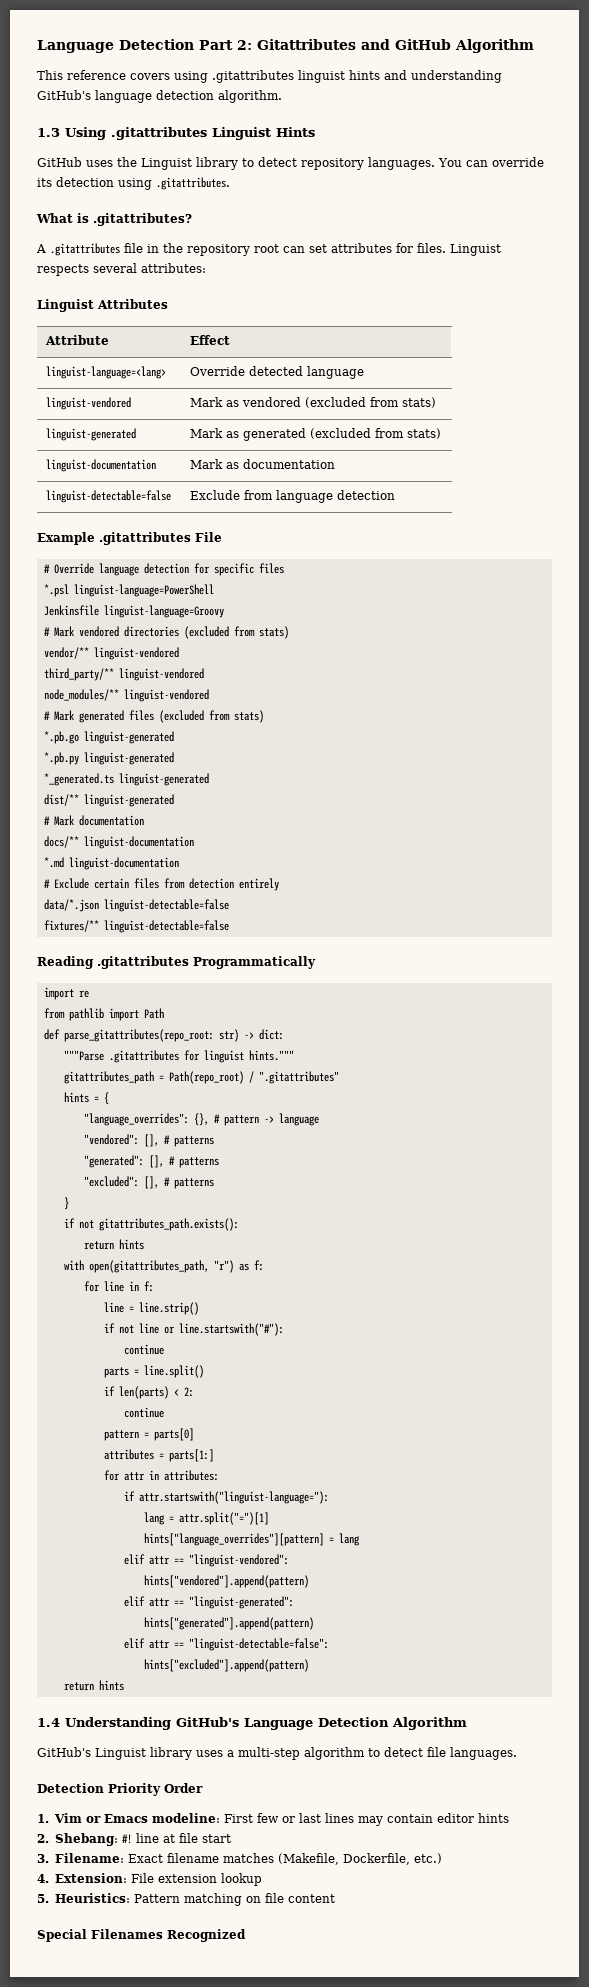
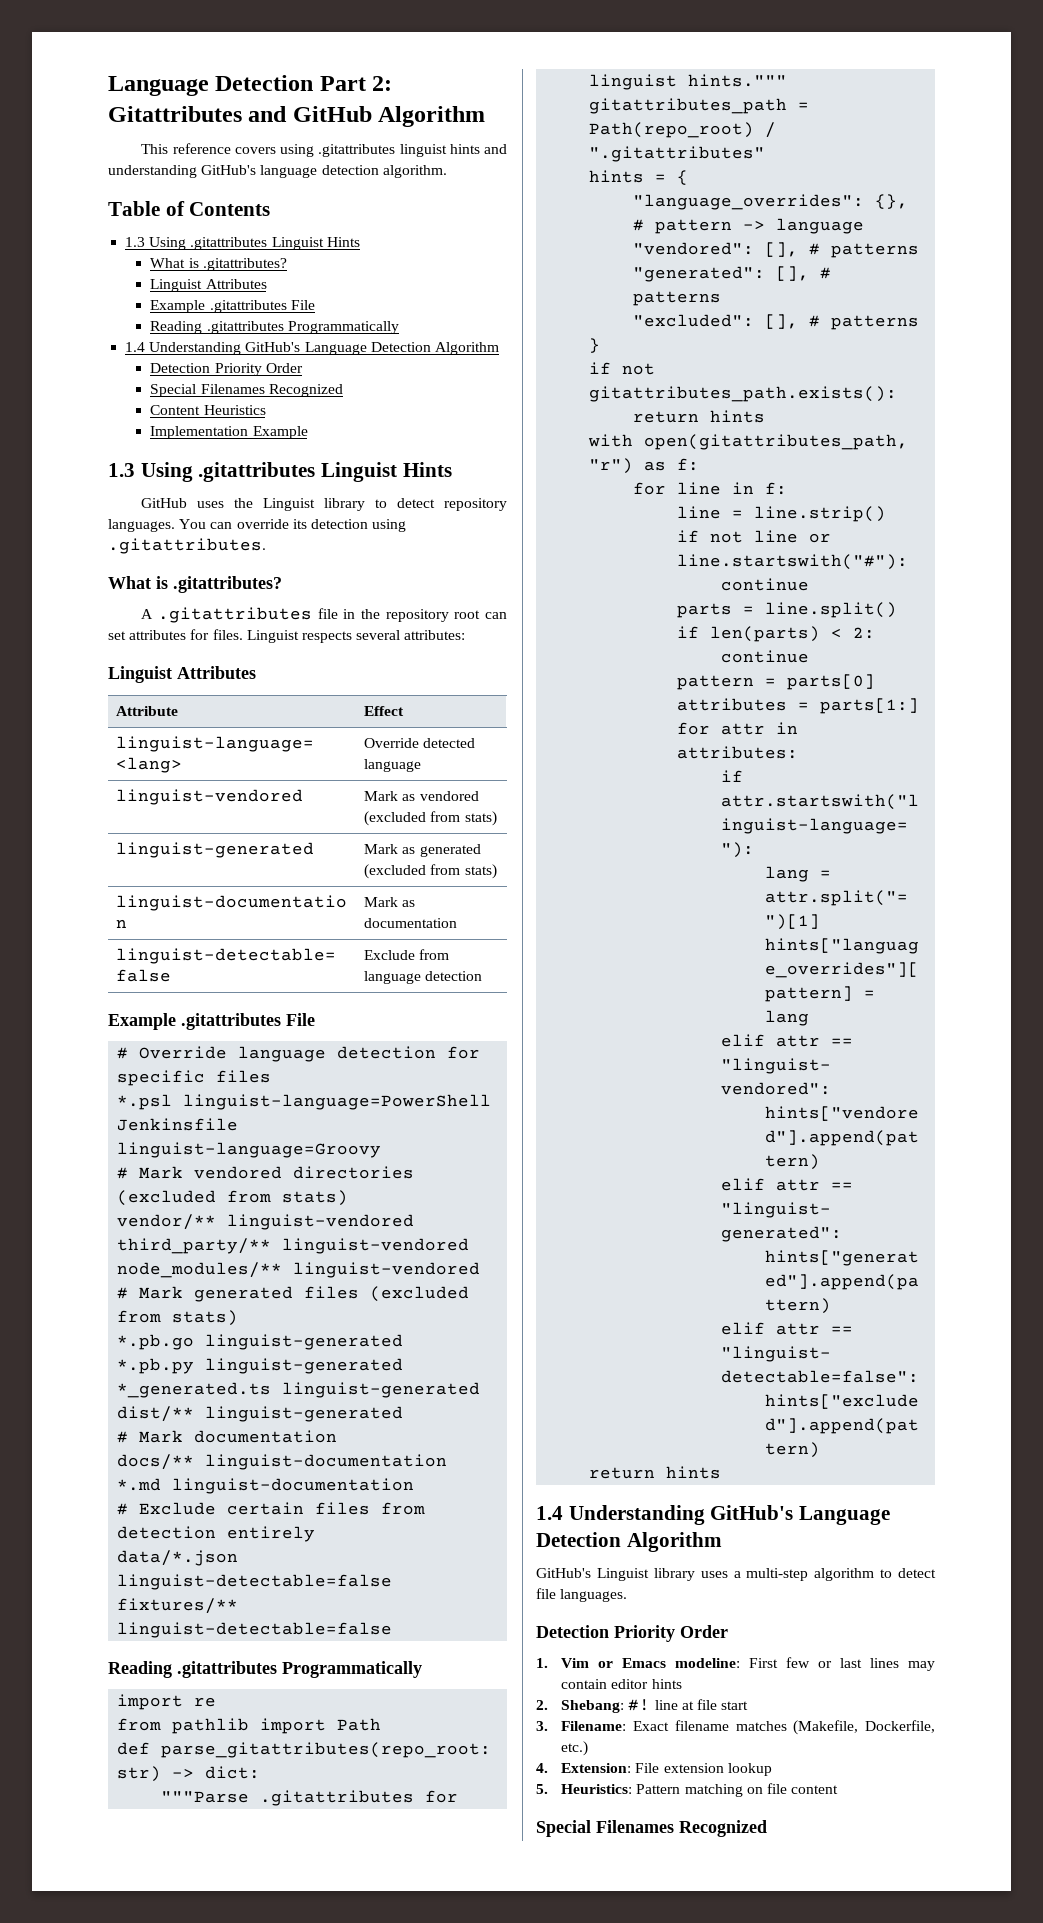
+ Table of Contents
+ 1.3 Using .gitattributes Linguist Hints
+ What is .gitattributes?
+ Linguist Attributes
+ Example .gitattributes File
+ Reading .gitattributes Programmatically
+ 1.4 Understanding GitHub's Language Detection Algorithm
+ Detection Priority Order
+ Special Filenames Recognized
+ Content Heuristics
+ Implementation Example

